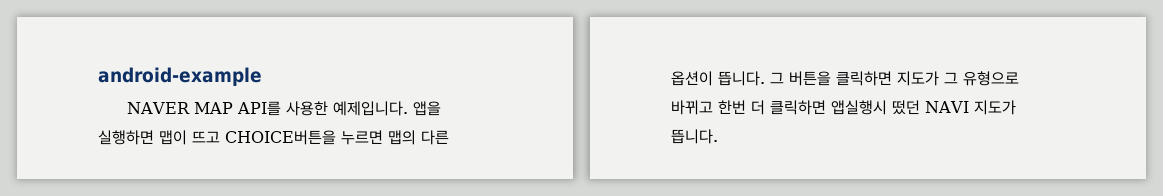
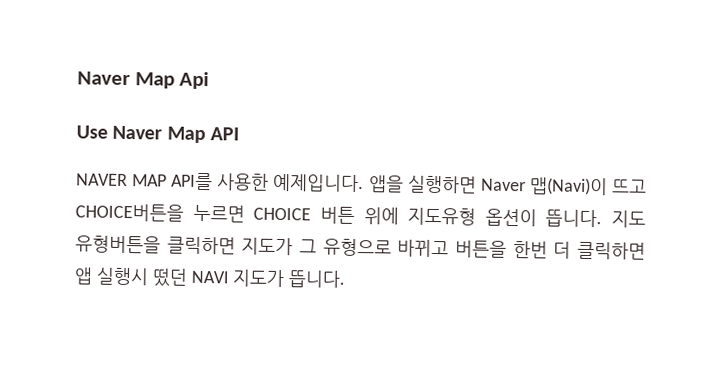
- android-example
+ Naver Map Api
+ Use Naver Map API
- 앱을 실행하면 맵이 뜨고 CHOICE버튼을 누르면 맵의 다른 옵션이 뜹니다. 그 버튼을 클릭하면 지도가 그 유형으로 바뀌고 한번 더 클릭하면 앱실행시 떴던 NAVI 지도가 뜹니다.
+ 앱을 실행하면 Naver 맵(Navi)이 뜨고 CHOICE버튼을 누르면 CHOICE 버튼 위에 지도유형 옵션이 뜹니다. 지도 유형버튼을 클릭하면 지도가 그 유형으로 바뀌고 버튼을 한번 더 클릭하면 앱 실행시 떴던 NAVI 지도가 뜹니다.

